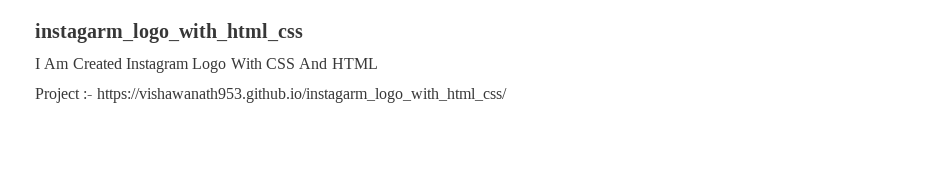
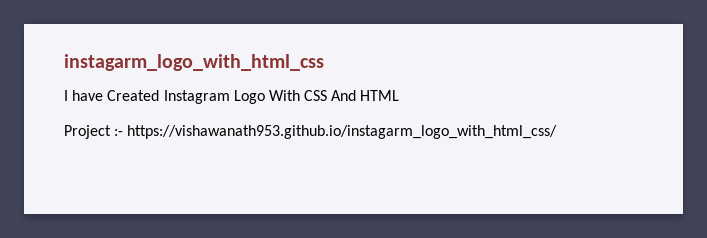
- I Am Created Instagram Logo With CSS And HTML
+ I have Created Instagram Logo With CSS And HTML

